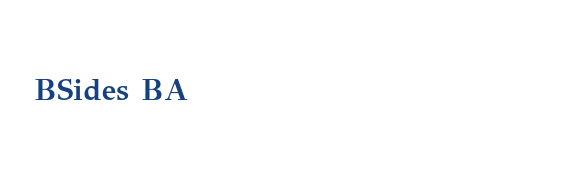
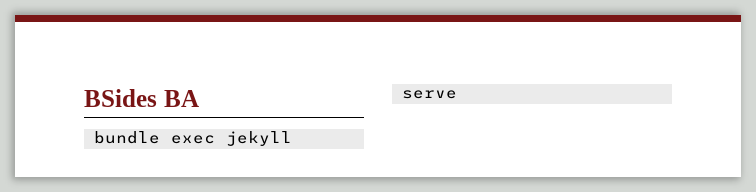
+ bundle exec jekyll serve

